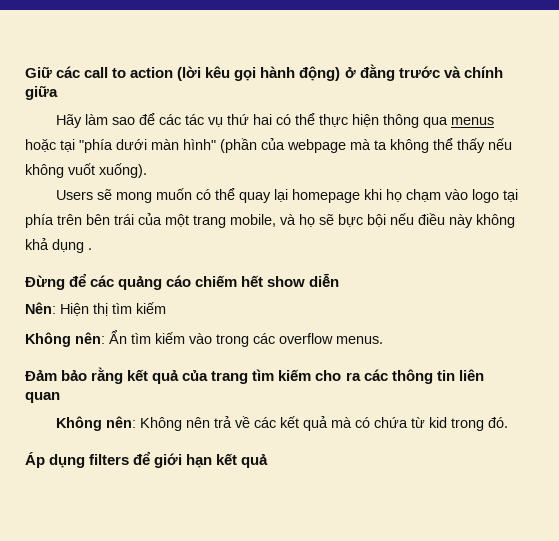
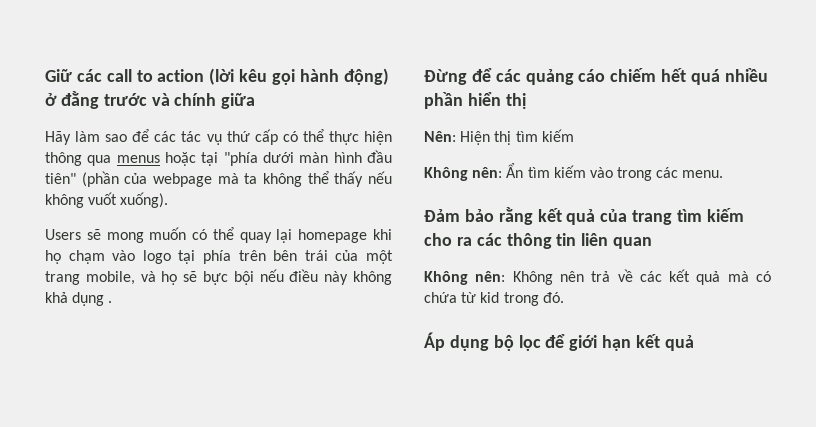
- Hãy làm sao để các tác vụ thứ hai có thể thực hiện thông qua menus hoặc tại "phía dưới màn hình" (phần của webpage mà ta không thể thấy nếu không vuốt xuống).
+ Hãy làm sao để các tác vụ thứ cấp có thể thực hiện thông qua menus hoặc tại "phía dưới màn hình đầu tiên" (phần của webpage mà ta không thể thấy nếu không vuốt xuống).
- Đừng để các quảng cáo chiếm hết show diễn
+ Đừng để các quảng cáo chiếm hết quá nhiều phần hiển thị
- Không nên: Ẩn tìm kiếm vào trong các overflow menus.
+ Không nên: Ẩn tìm kiếm vào trong các menu.
- Áp dụng filters để giới hạn kết quả
+ Áp dụng bộ lọc để giới hạn kết quả

